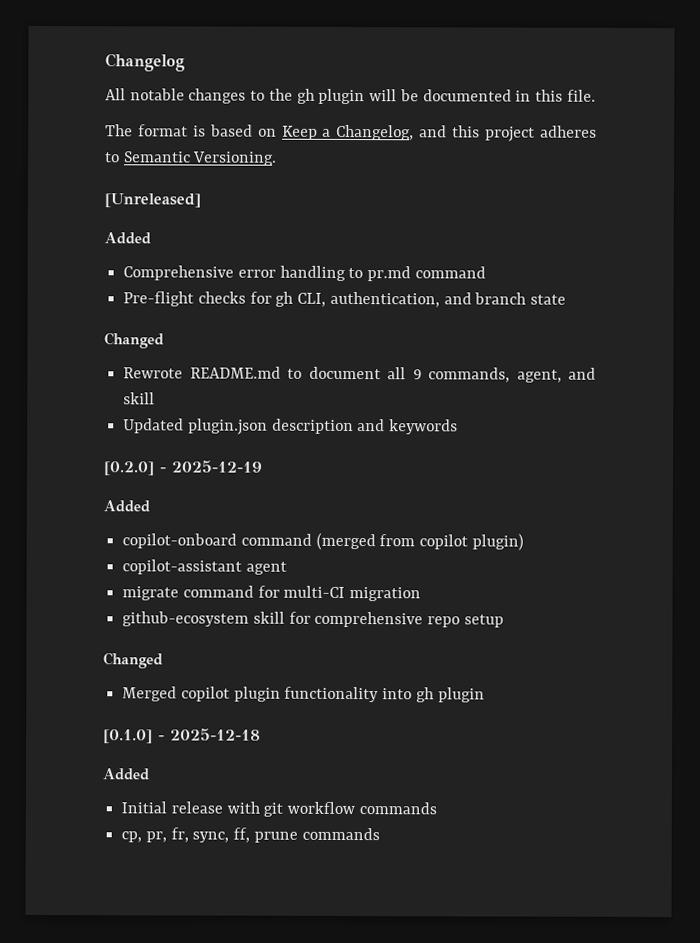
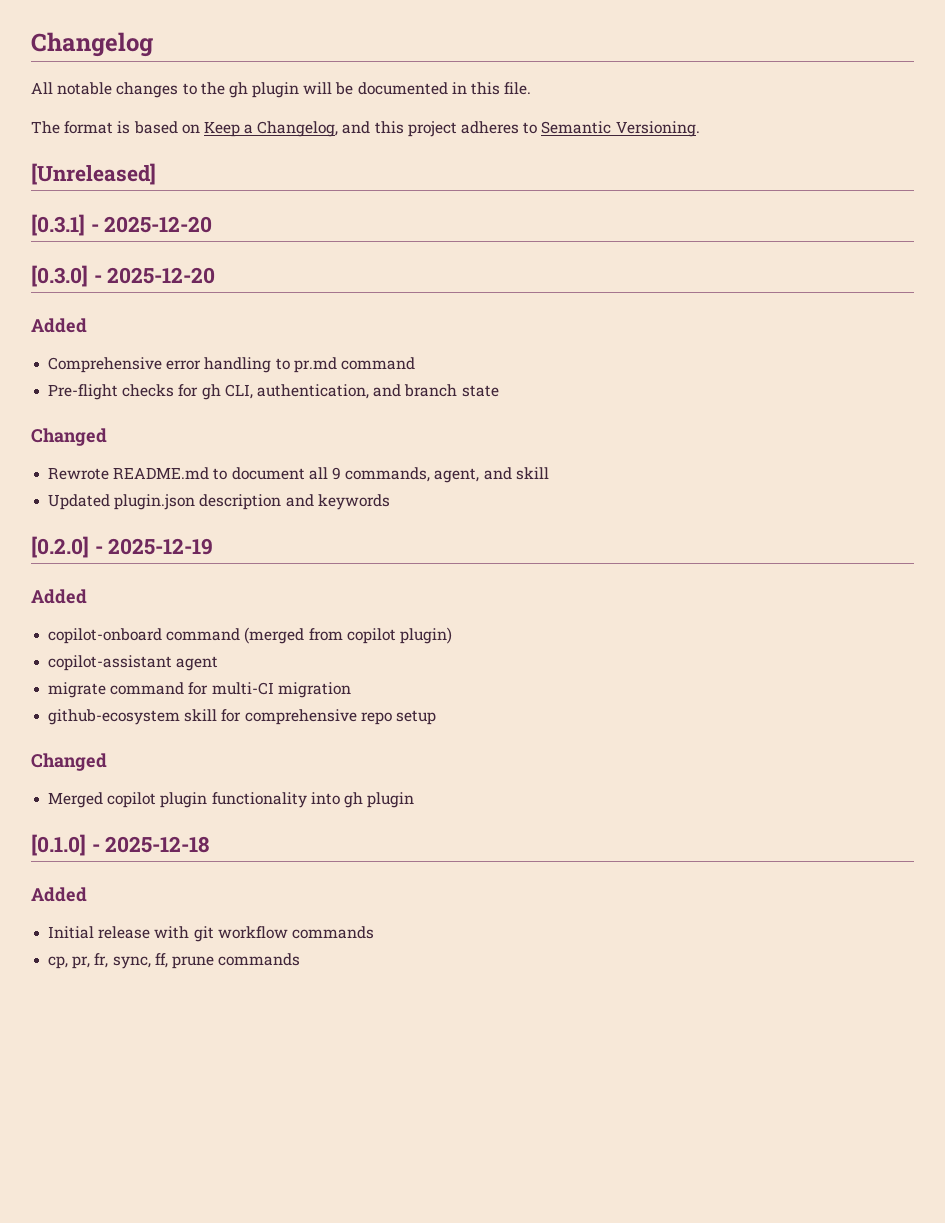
+ [0.3.1] - 2025-12-20
+ [0.3.0] - 2025-12-20

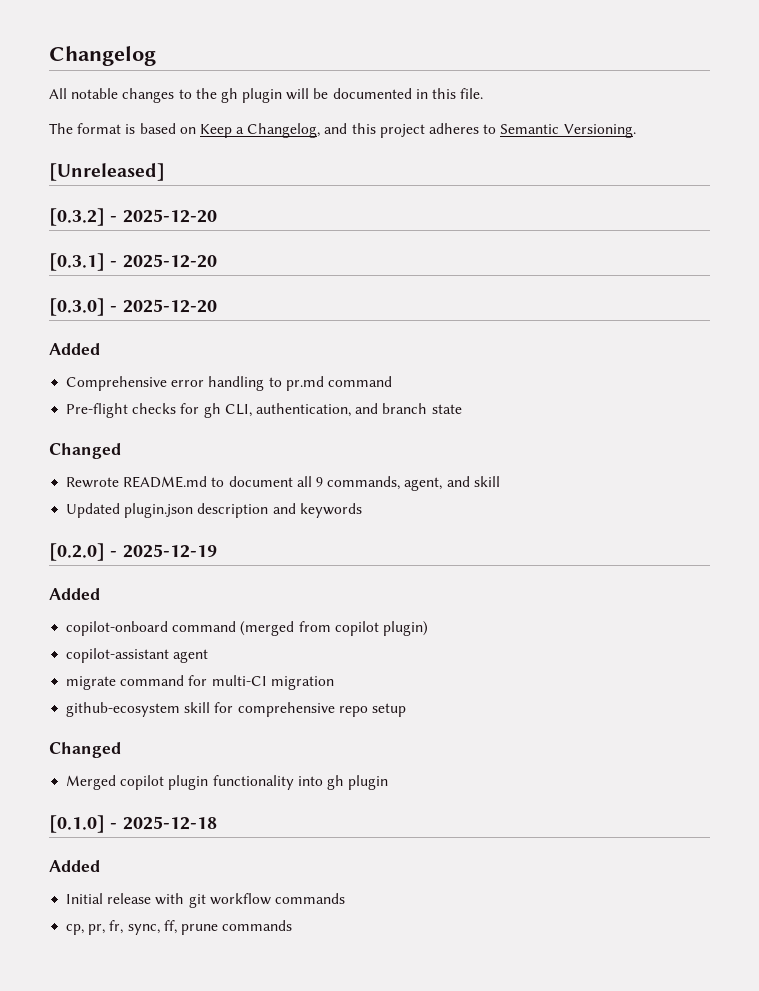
+ [0.3.2] - 2025-12-20

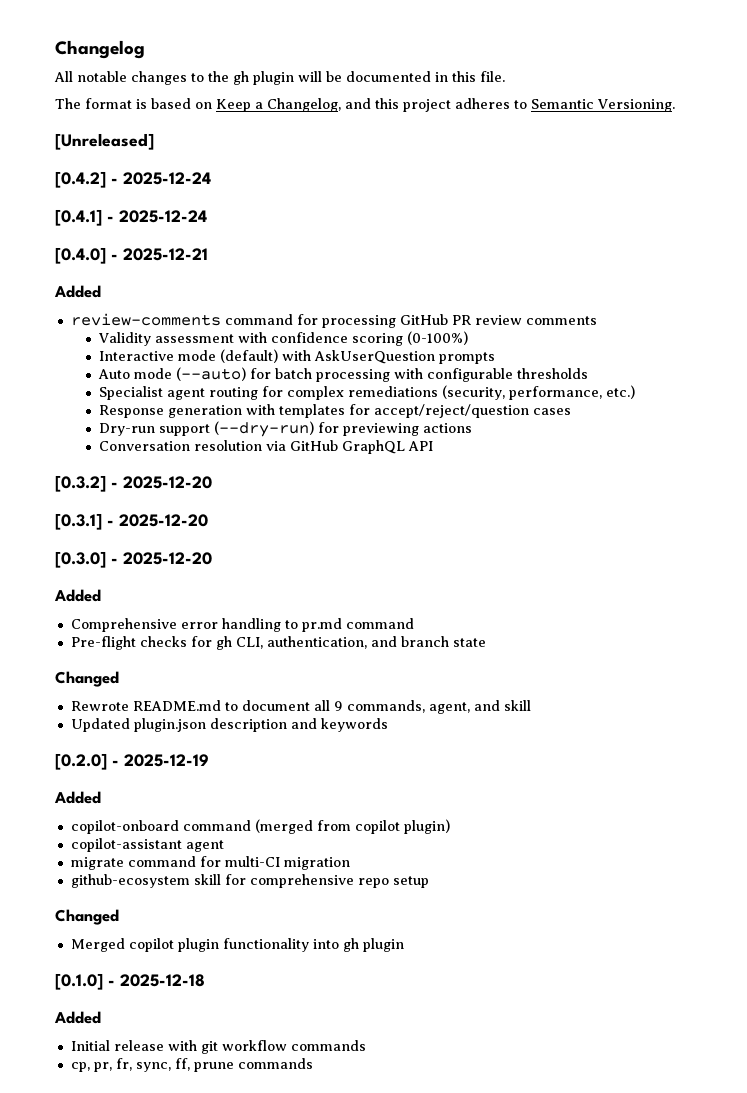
+ [0.4.2] - 2025-12-24
+ [0.4.1] - 2025-12-24
+ [0.4.0] - 2025-12-21
+ Added
+ review-comments command for processing GitHub PR review comments
+ Validity assessment with confidence scoring (0-100%)
+ Interactive mode (default) with AskUserQuestion prompts
+ Auto mode (--auto) for batch processing with configurable thresholds
+ Specialist agent routing for complex remediations (security, performance, etc.)
+ Response generation with templates for accept/reject/question cases
+ Dry-run support (--dry-run) for previewing actions
+ Conversation resolution via GitHub GraphQL API

